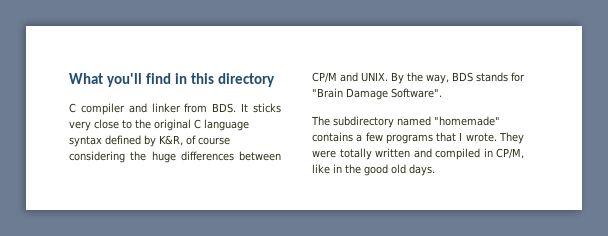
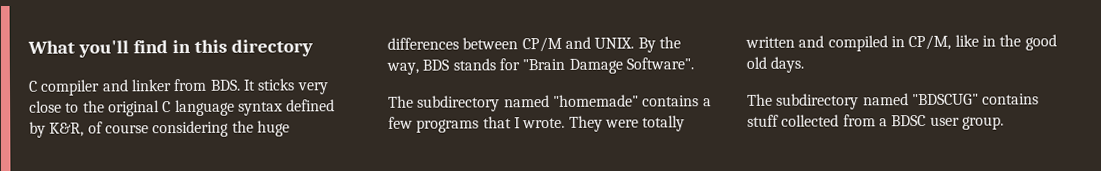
+ The subdirectory named "BDSCUG" contains stuff collected from a BDSC user group.

